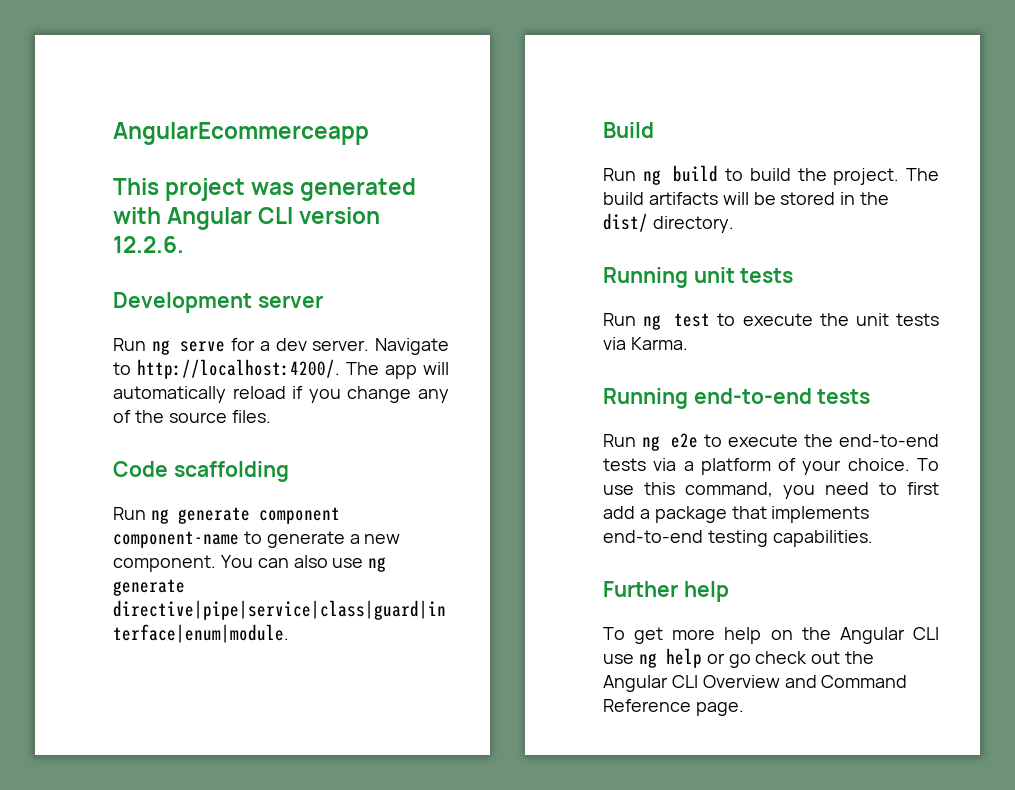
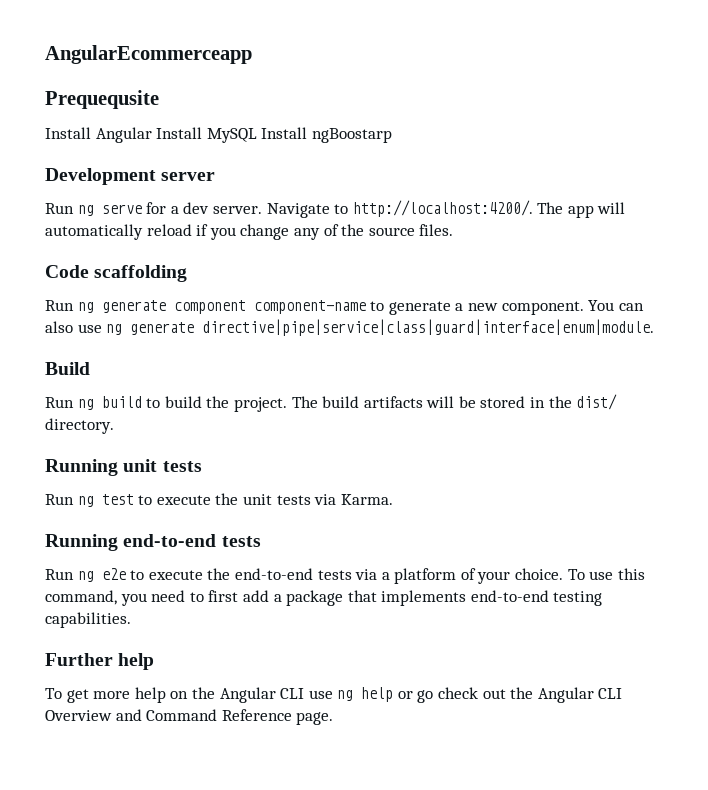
- This project was generated with Angular CLI version 12.2.6.
+ Prequequsite
+ Install Angular Install MySQL Install ngBoostarp

